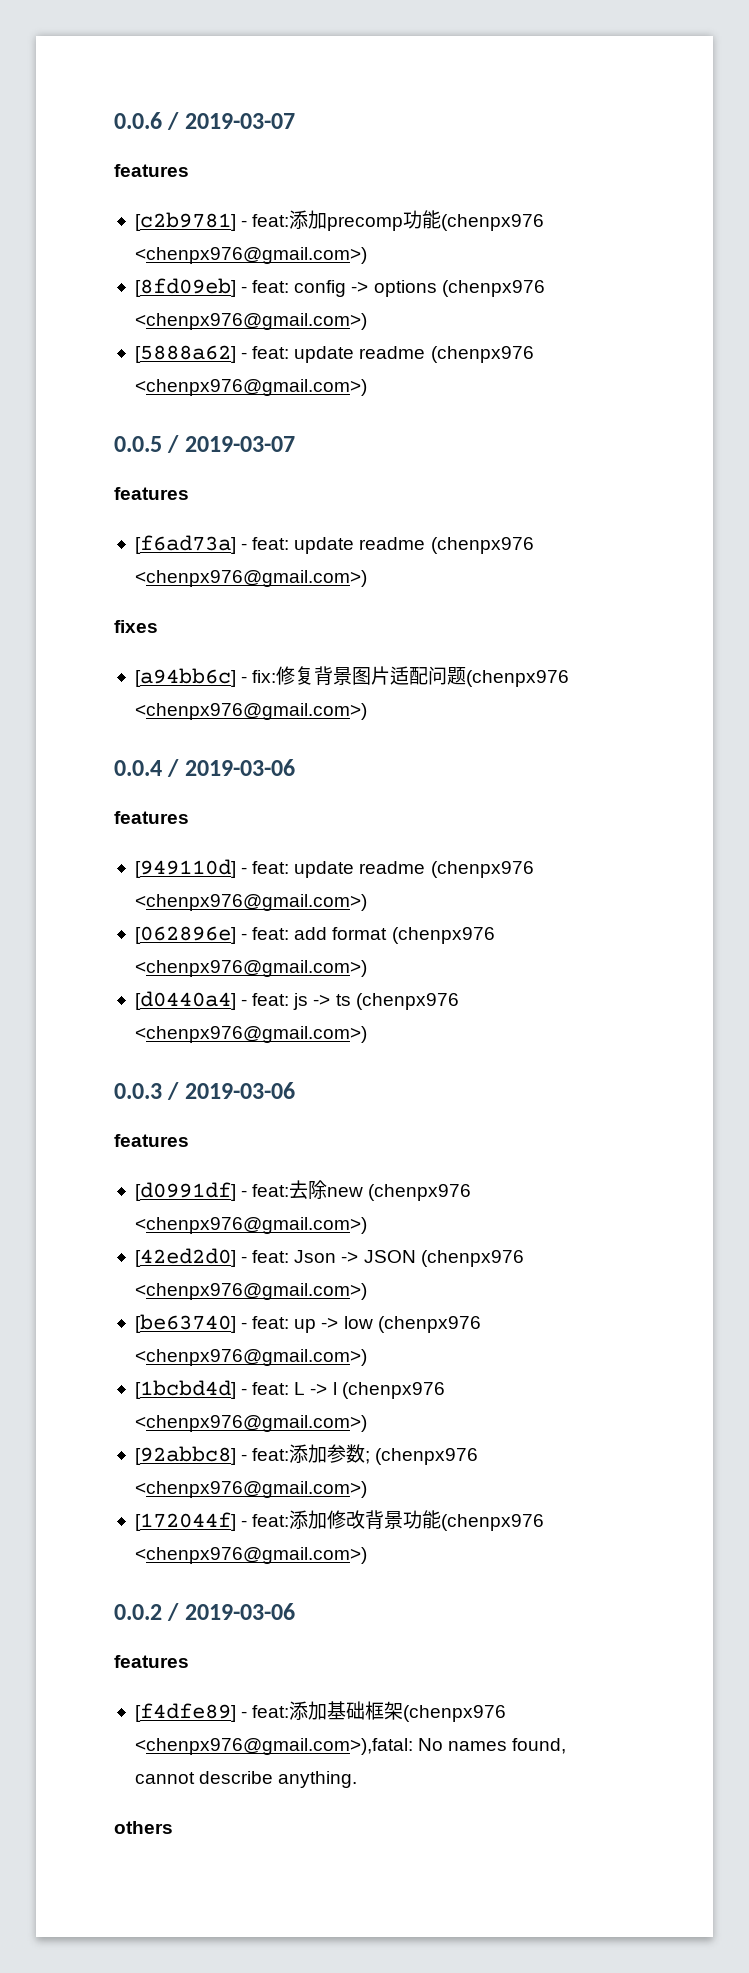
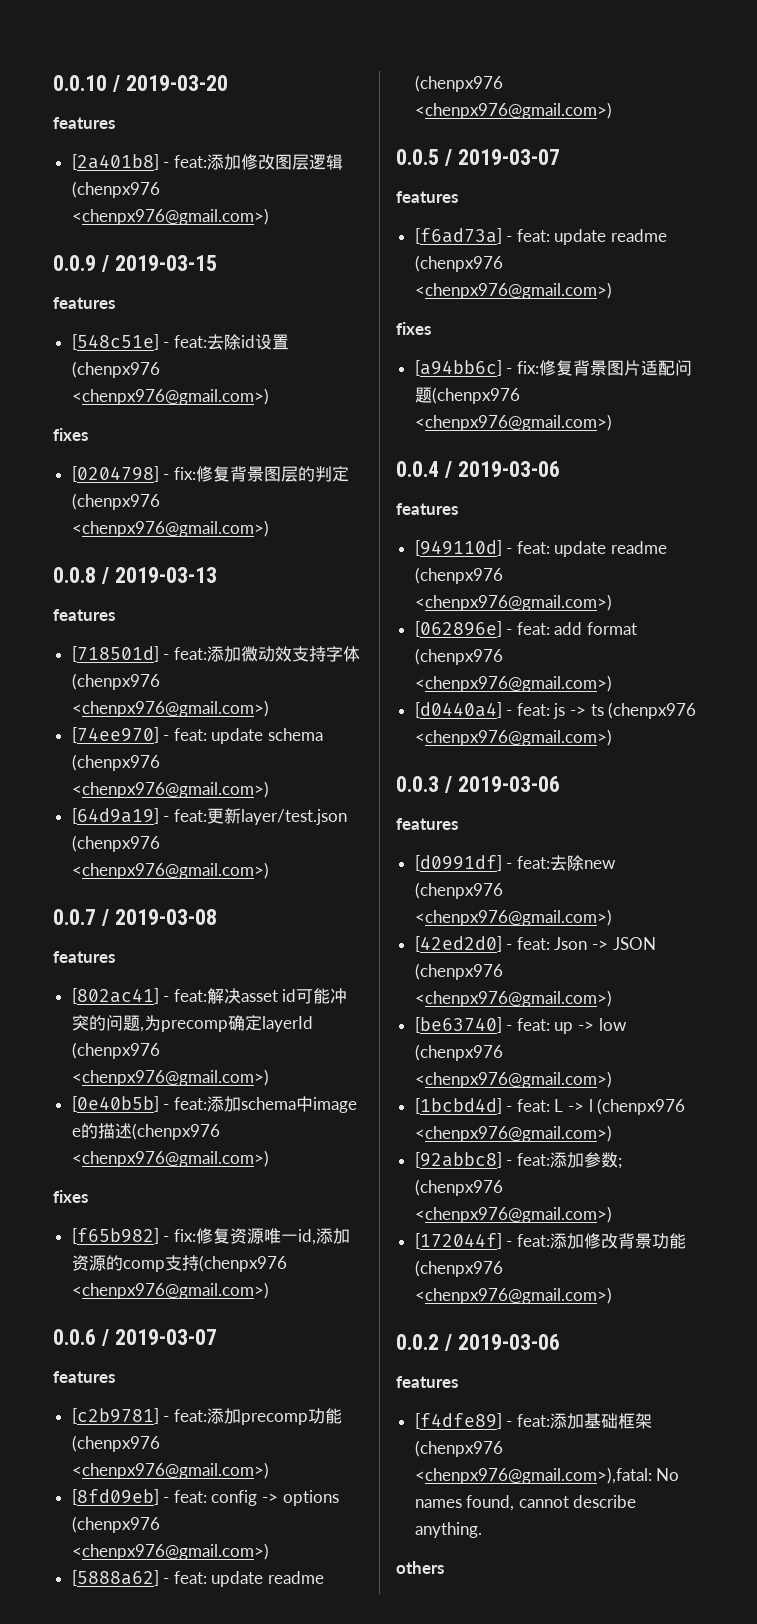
+ 0.0.10 / 2019-03-20
+ features
+ [2a401b8] - feat:添加修改图层逻辑(chenpx976 <chenpx976@gmail.com>)
+ 0.0.9 / 2019-03-15
+ features
+ [548c51e] - feat:去除id设置(chenpx976 <chenpx976@gmail.com>)
+ fixes
+ [0204798] - fix:修复背景图层的判定(chenpx976 <chenpx976@gmail.com>)
+ 0.0.8 / 2019-03-13
+ features
+ [718501d] - feat:添加微动效支持字体(chenpx976 <chenpx976@gmail.com>)
+ [74ee970] - feat: update schema (chenpx976 <chenpx976@gmail.com>)
+ [64d9a19] - feat:更新layer/test.json (chenpx976 <chenpx976@gmail.com>)
+ 0.0.7 / 2019-03-08
+ features
+ [802ac41] - feat:解决asset id可能冲突的问题,为precomp确定layerId (chenpx976 <chenpx976@gmail.com>)
+ [0e40b5b] - feat:添加schema中image e的描述(chenpx976 <chenpx976@gmail.com>)
+ fixes
+ [f65b982] - fix:修复资源唯一id,添加资源的comp支持(chenpx976 <chenpx976@gmail.com>)

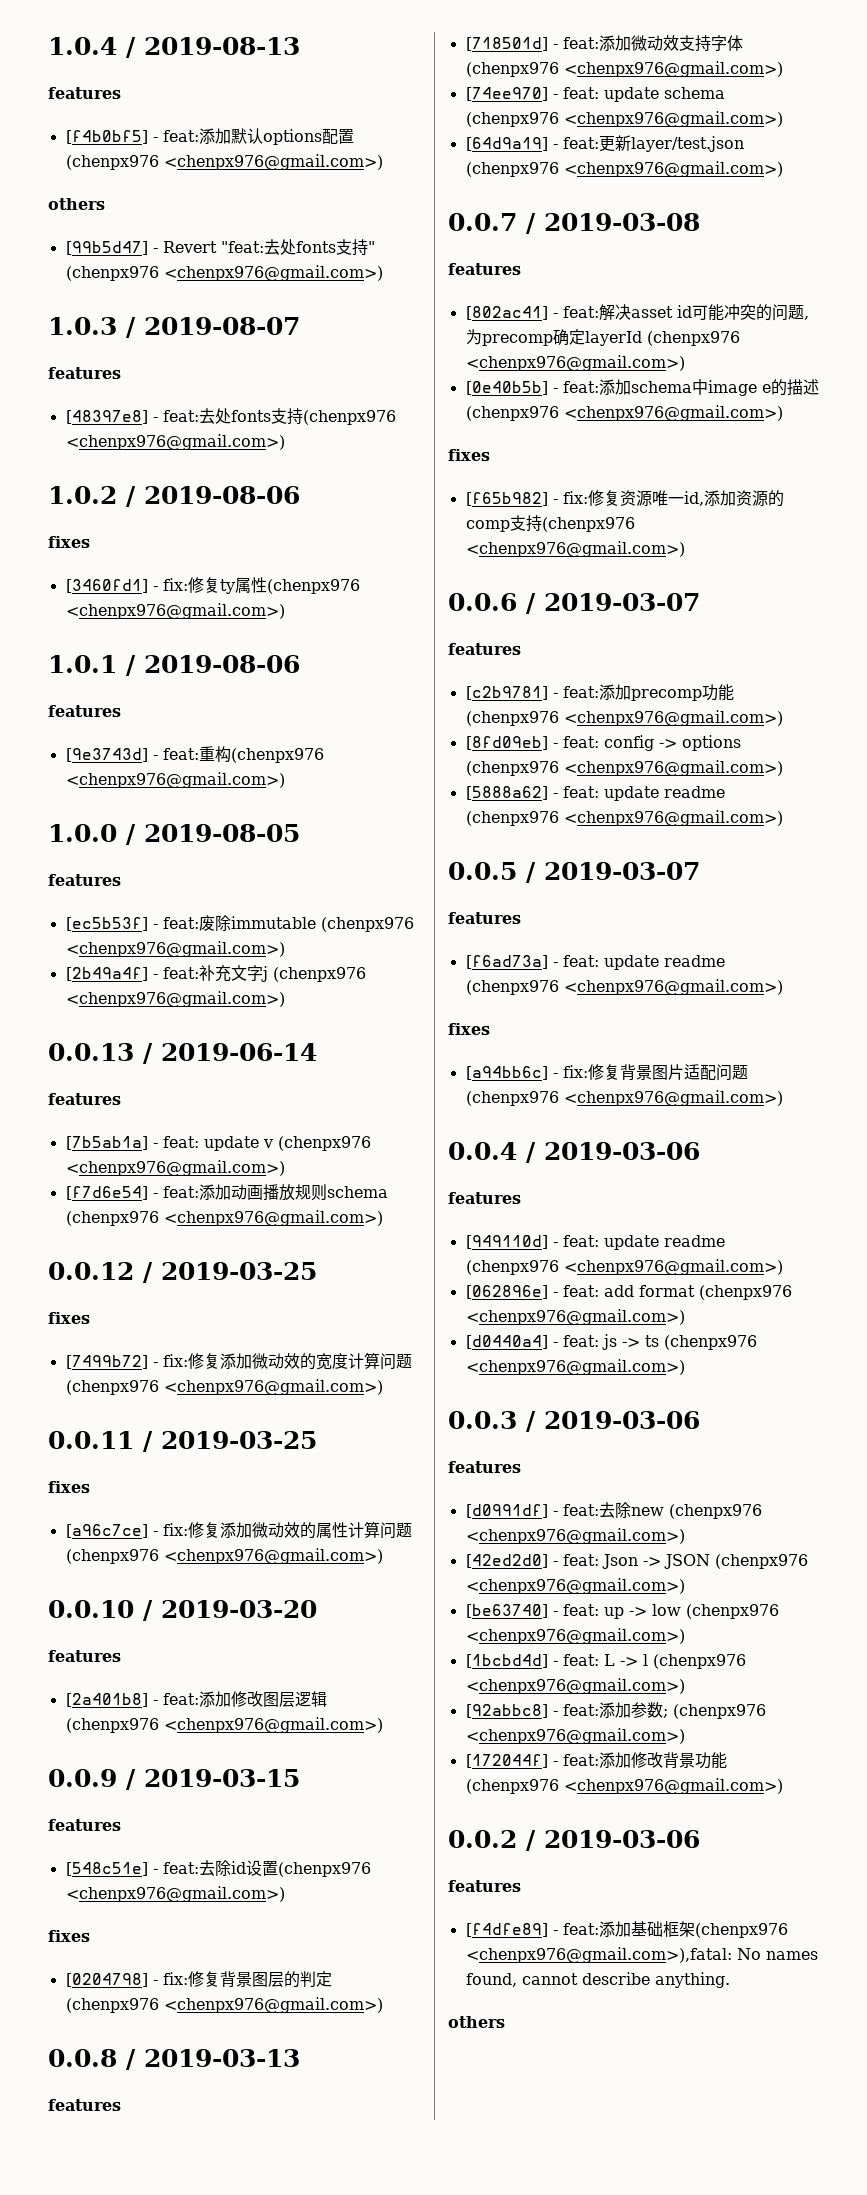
+ 1.0.4 / 2019-08-13
+ features
+ [f4b0bf5] - feat:添加默认options配置(chenpx976 <chenpx976@gmail.com>)
+ others
+ [99b5d47] - Revert "feat:去处fonts支持" (chenpx976 <chenpx976@gmail.com>)
+ 1.0.3 / 2019-08-07
+ features
+ [48397e8] - feat:去处fonts支持(chenpx976 <chenpx976@gmail.com>)
+ 1.0.2 / 2019-08-06
+ fixes
+ [3460fd1] - fix:修复ty属性(chenpx976 <chenpx976@gmail.com>)
+ 1.0.1 / 2019-08-06
+ features
+ [9e3743d] - feat:重构(chenpx976 <chenpx976@gmail.com>)
+ 1.0.0 / 2019-08-05
+ features
+ [ec5b53f] - feat:废除immutable (chenpx976 <chenpx976@gmail.com>)
+ [2b49a4f] - feat:补充文字j (chenpx976 <chenpx976@gmail.com>)
+ 0.0.13 / 2019-06-14
+ features
+ [7b5ab1a] - feat: update v (chenpx976 <chenpx976@gmail.com>)
+ [f7d6e54] - feat:添加动画播放规则schema (chenpx976 <chenpx976@gmail.com>)
+ 0.0.12 / 2019-03-25
+ fixes
+ [7499b72] - fix:修复添加微动效的宽度计算问题(chenpx976 <chenpx976@gmail.com>)
+ 0.0.11 / 2019-03-25
+ fixes
+ [a96c7ce] - fix:修复添加微动效的属性计算问题(chenpx976 <chenpx976@gmail.com>)

